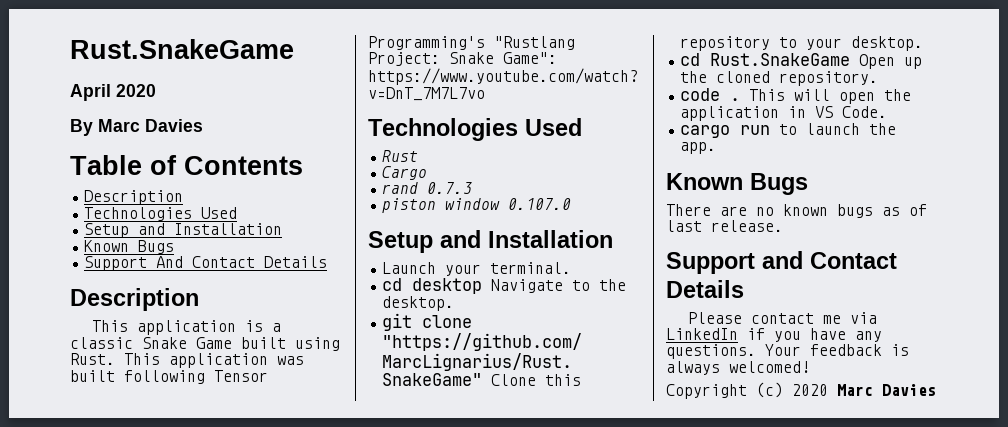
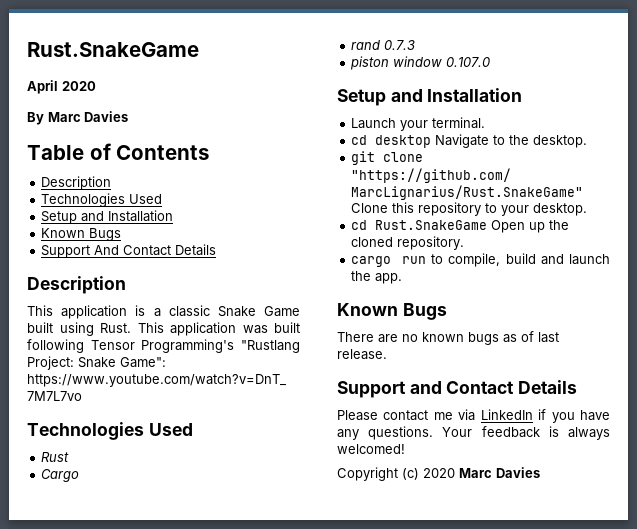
- code . This will open the application in VS Code.
- cargo run to launch the app.
+ cargo run to compile, build and launch the app.

